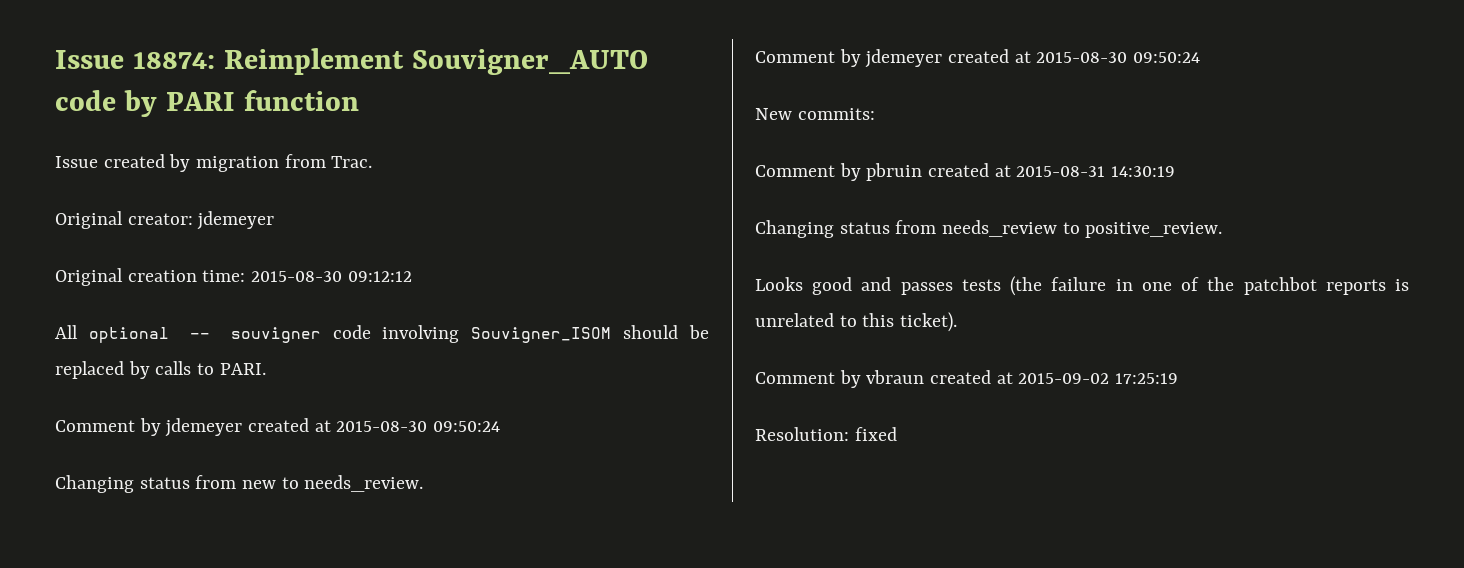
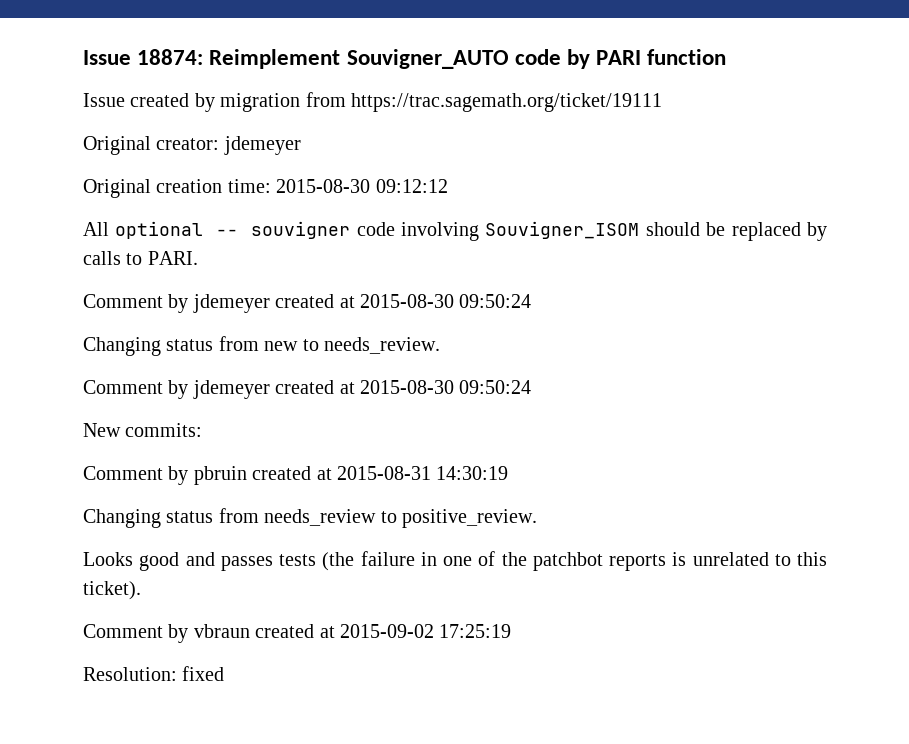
- Issue created by migration from Trac.
+ Issue created by migration from https://trac.sagemath.org/ticket/19111

